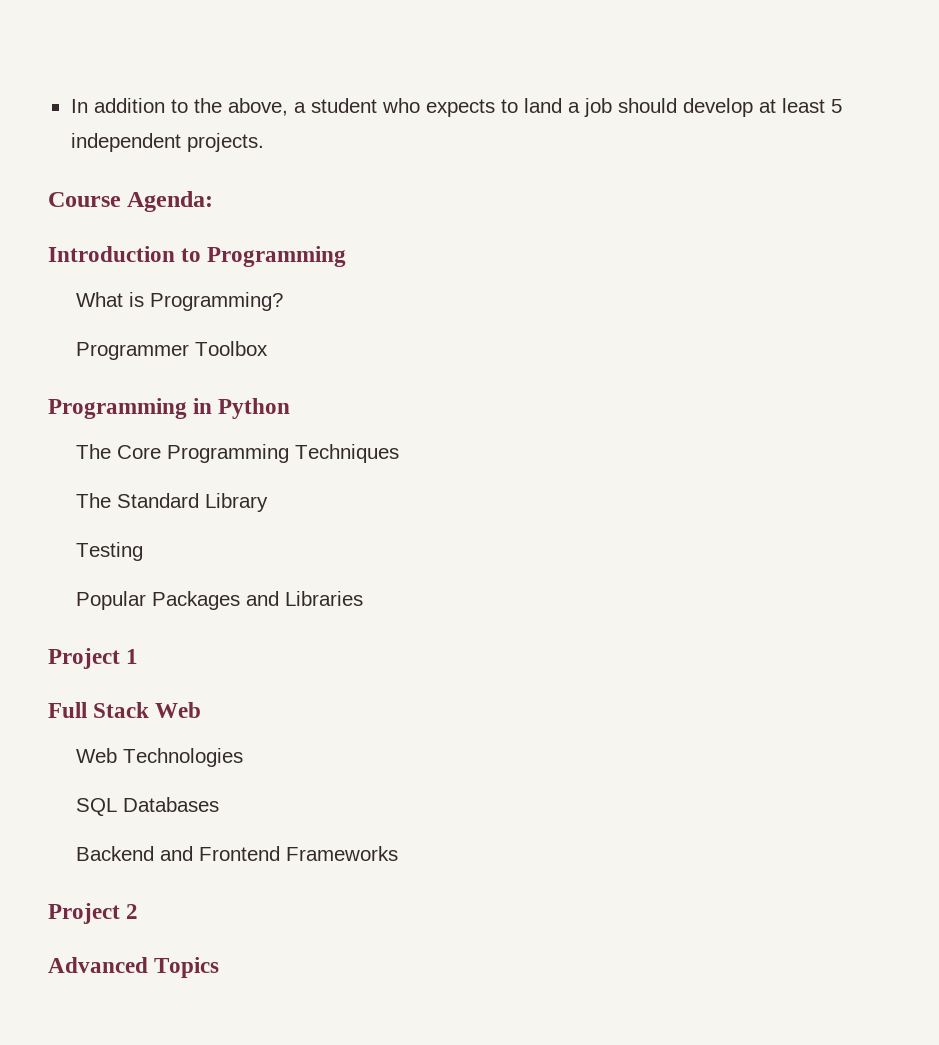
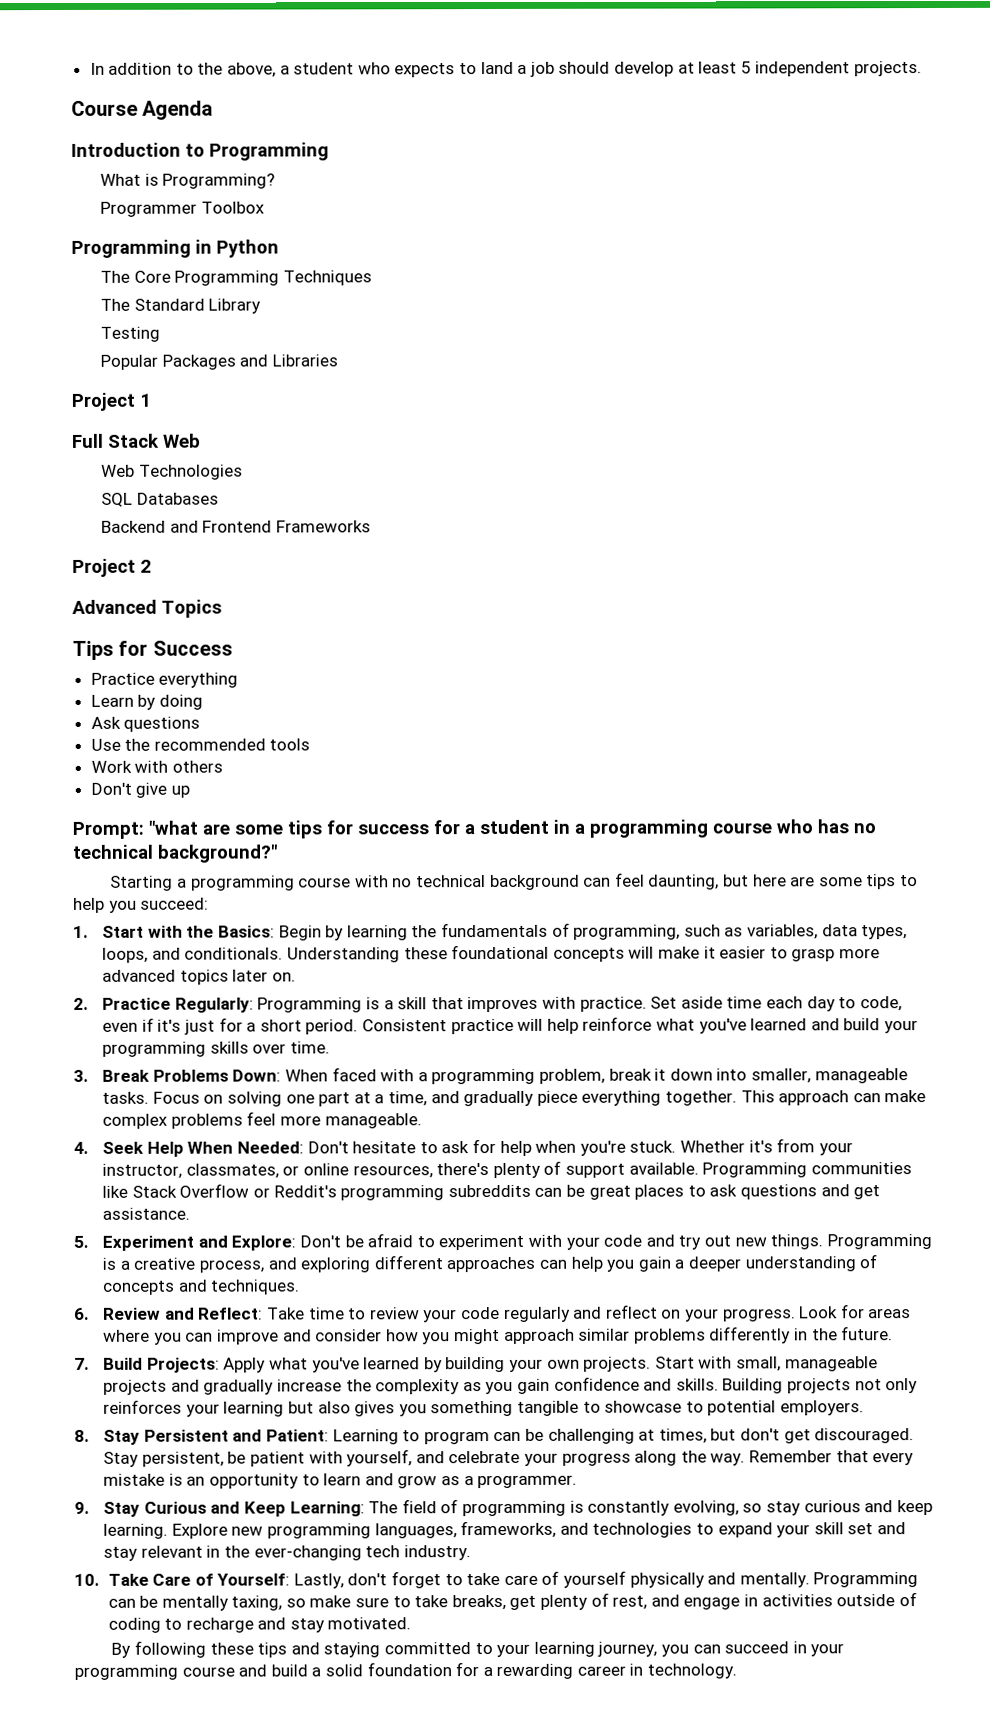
- Course Agenda:
+ Course Agenda
+ Tips for Success
+ Practice everything
+ Learn by doing
+ Ask questions
+ Use the recommended tools
+ Work with others
+ Don't give up
+ Prompt: "what are some tips for success for a student in a programming course who has no technical background?"
+ Starting a programming course with no technical background can feel daunting, but here are some tips to help you succeed:
+ 1. Start with the Basics: Begin by learning the fundamentals of programming, such as variables, data types, loops, and conditionals. Understanding these foundational concepts will make it easier to grasp more advanced topics later on.
+ 2. Practice Regularly: Programming is a skill that improves with practice. Set aside time each day to code, even if it's just for a short period. Consistent practice will help reinforce what you've learned and build your programming skills over time.
+ 3. Break Problems Down: When faced with a programming problem, break it down into smaller, manageable tasks. Focus on solving one part at a time, and gradually piece everything together. This approach can make complex problems feel more manageable.
+ 4. Seek Help When Needed: Don't hesitate to ask for help when you're stuck. Whether it's from your instructor, classmates, or online resources, there's plenty of support available. Programming communities like Stack Overflow or Reddit's programming subreddits can be great places to ask questions and get assistance.
+ 5. Experiment and Explore: Don't be afraid to experiment with your code and try out new things. Programming is a creative process, and exploring different approaches can help you gain a deeper understanding of concepts and techniques.
+ 6. Review and Reflect: Take time to review your code regularly and reflect on your progress. Look for areas where you can improve and consider how you might approach similar problems differently in the future.
+ 7. Build Projects: Apply what you've learned by building your own projects. Start with small, manageable projects and gradually increase the complexity as you gain confidence and skills. Building projects not only reinforces your learning but also gives you something tangible to showcase to potential employers.
+ 8. Stay Persistent and Patient: Learning to program can be challenging at times, but don't get discouraged. Stay persistent, be patient with yourself, and celebrate your progress along the way. Remember that every mistake is an opportunity to learn and grow as a programmer.
+ 9. Stay Curious and Keep Learning: The field of programming is constantly evolving, so stay curious and keep learning. Explore new programming languages, frameworks, and technologies to expand your skill set and stay relevant in the ever-changing tech industry.
+ 10. Take Care of Yourself: Lastly, don't forget to take care of yourself physically and mentally. Programming can be mentally taxing, so make sure to take breaks, get plenty of rest, and engage in activities outside of coding to recharge and stay motivated.
+ By following these tips and staying committed to your learning journey, you can succeed in your programming course and build a solid foundation for a rewarding career in technology.

